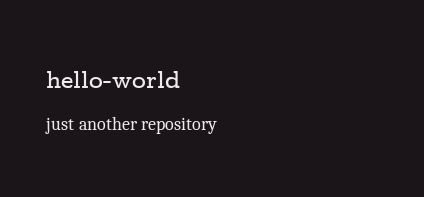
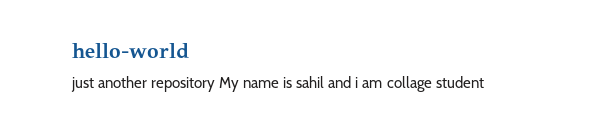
- just another repository
+ just another repository My name is sahil and i am collage student

